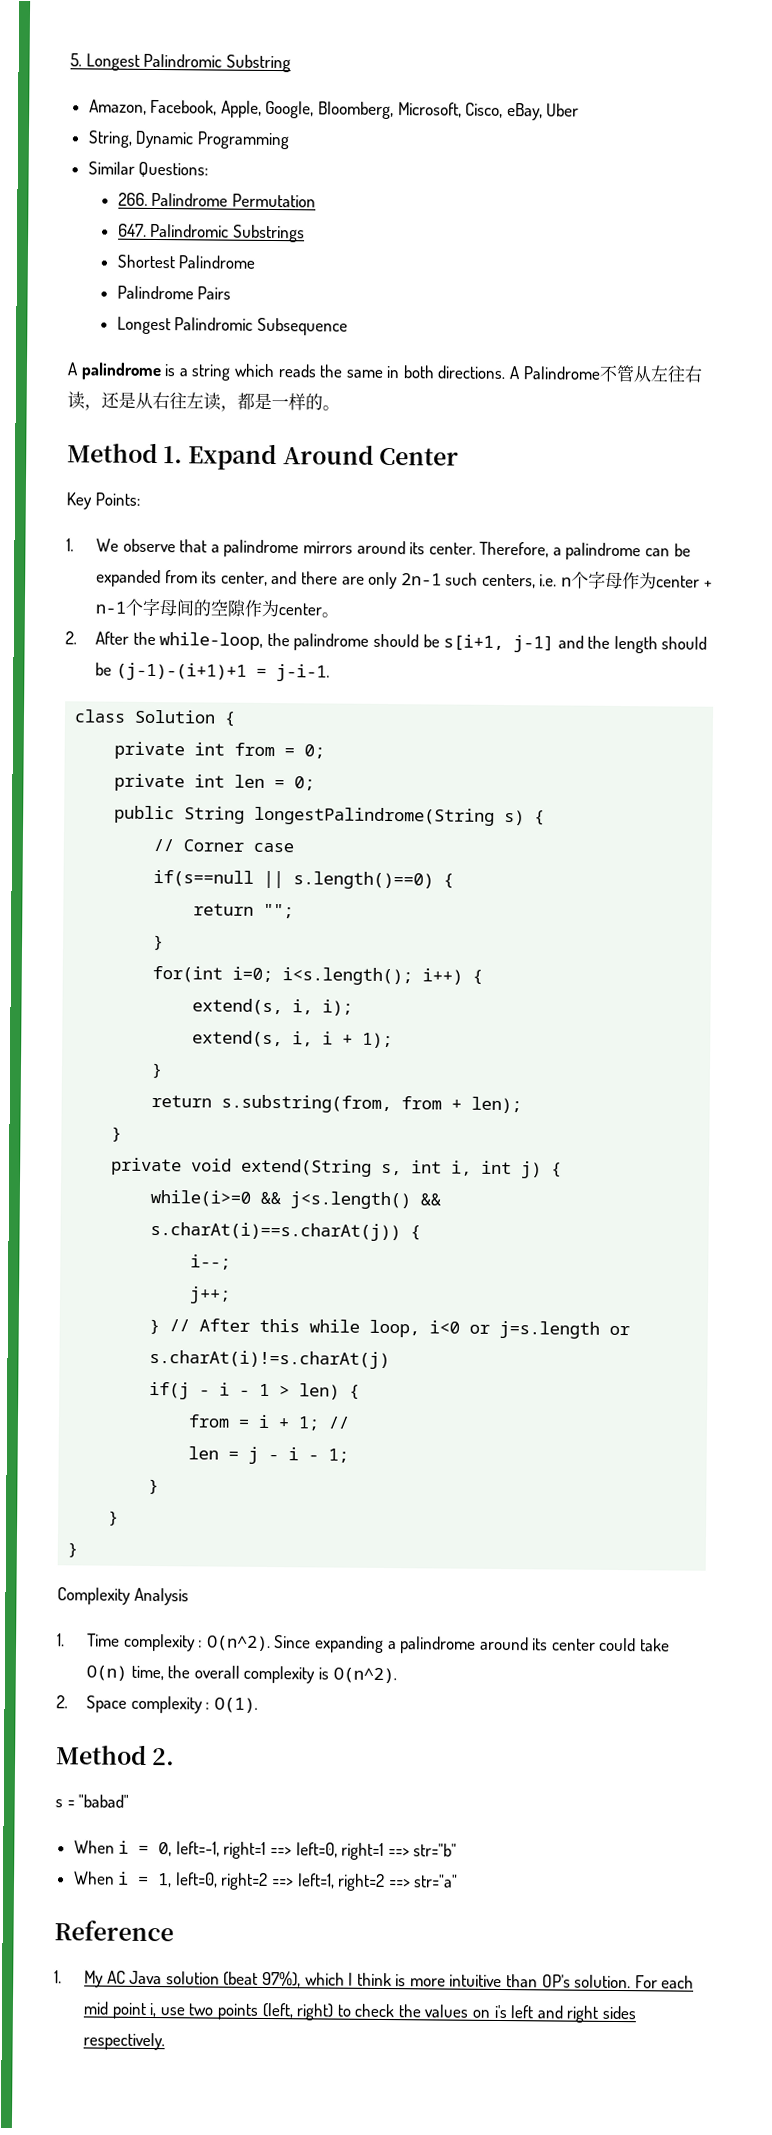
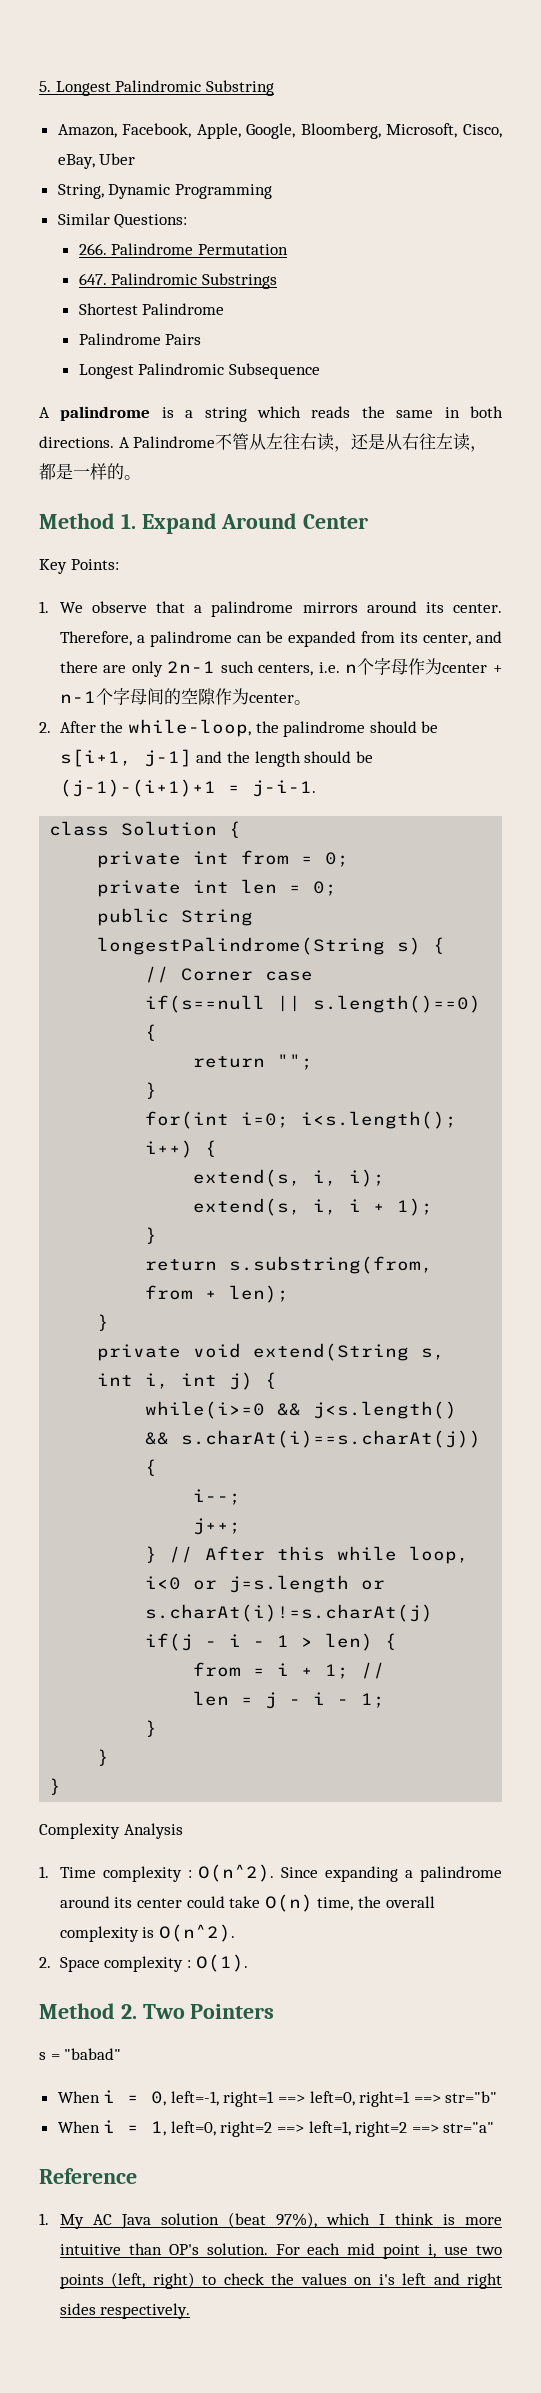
- Method 2.
+ Method 2. Two Pointers

